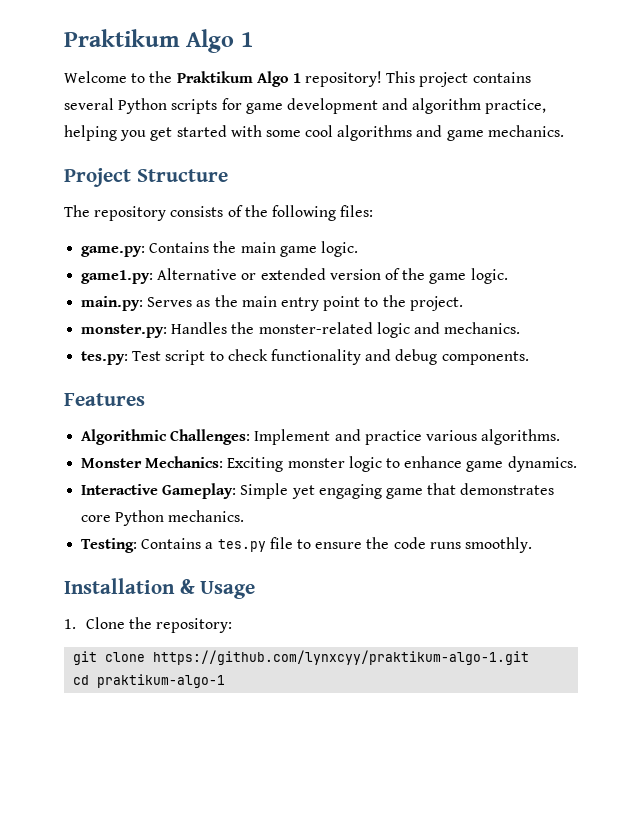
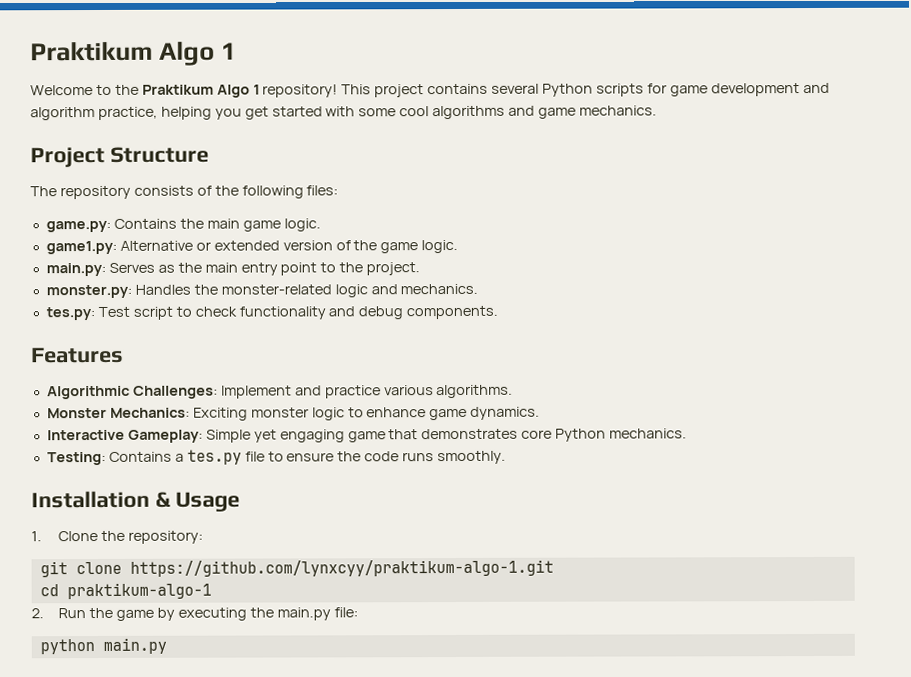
+ 2. Run the game by executing the main.py file:
+ python main.py

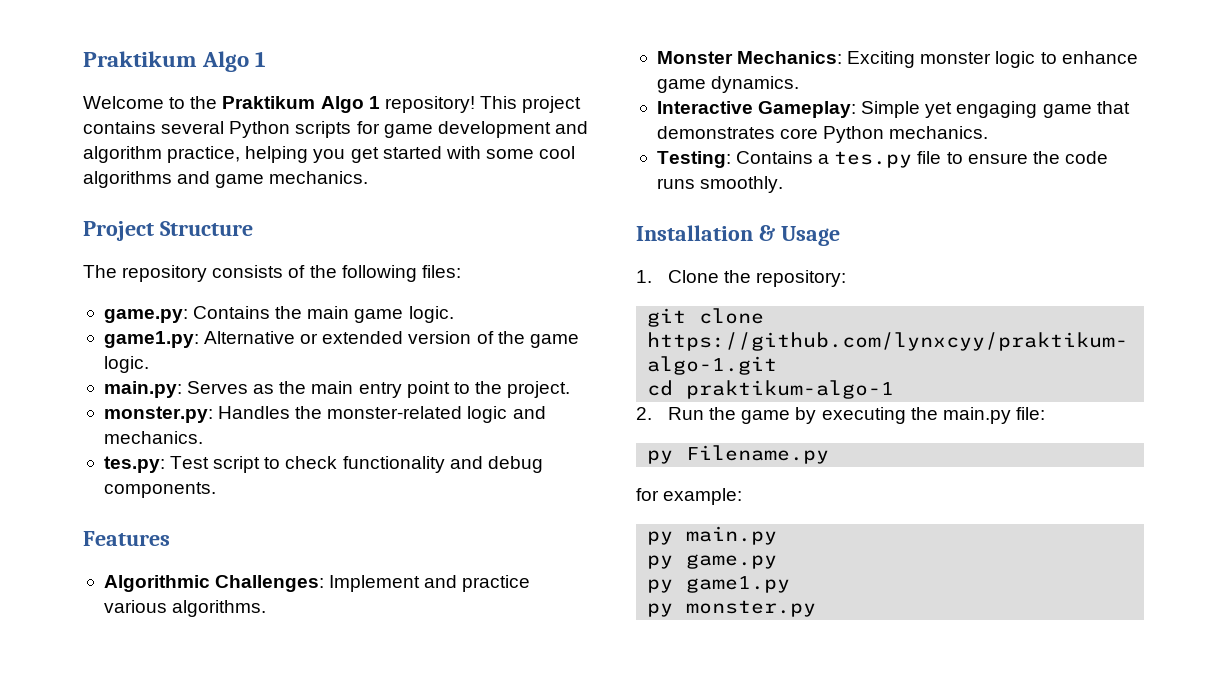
- python main.py
+ py Filename.py
+ for example:
+ py main.py
+ py game.py
+ py game1.py
+ py monster.py

